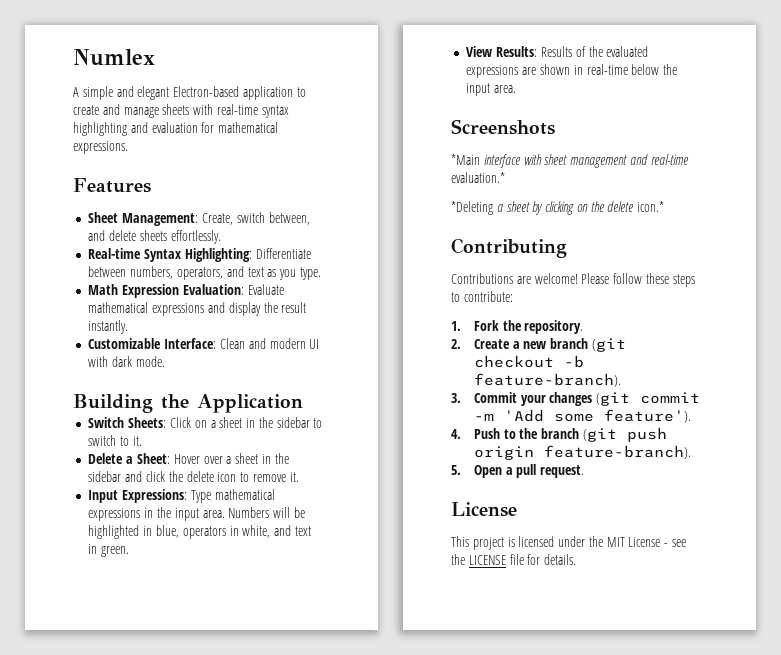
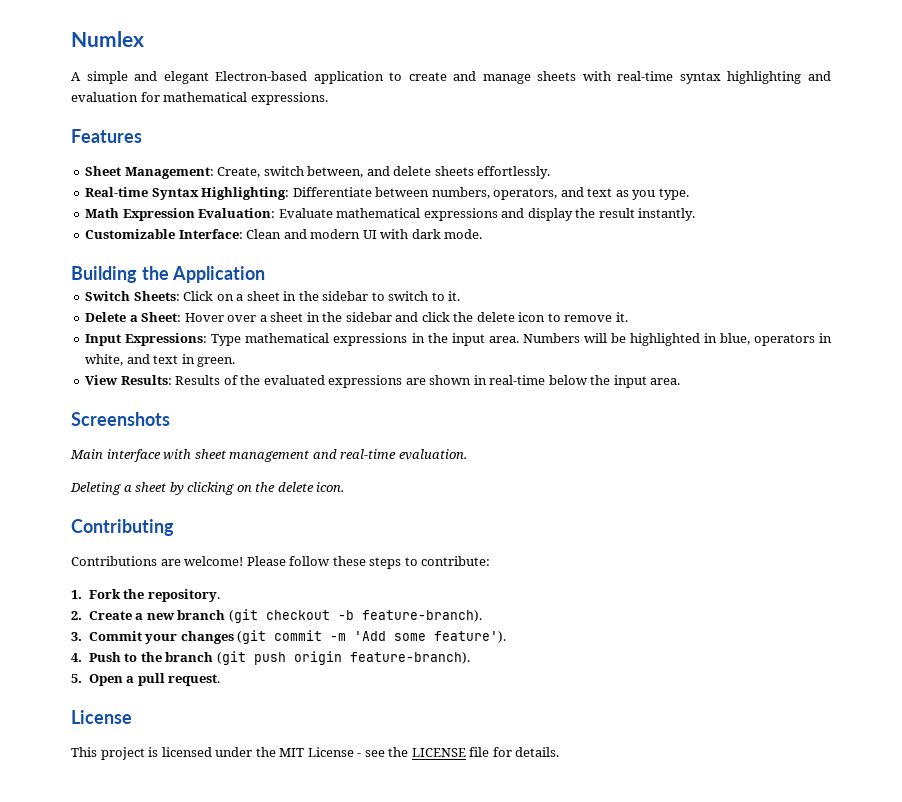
- *Main interface with sheet management and real-time evaluation.*
- *Deleting a sheet by clicking on the delete icon.*
+ Main interface with sheet management and real-time evaluation.
+ Deleting a sheet by clicking on the delete icon.

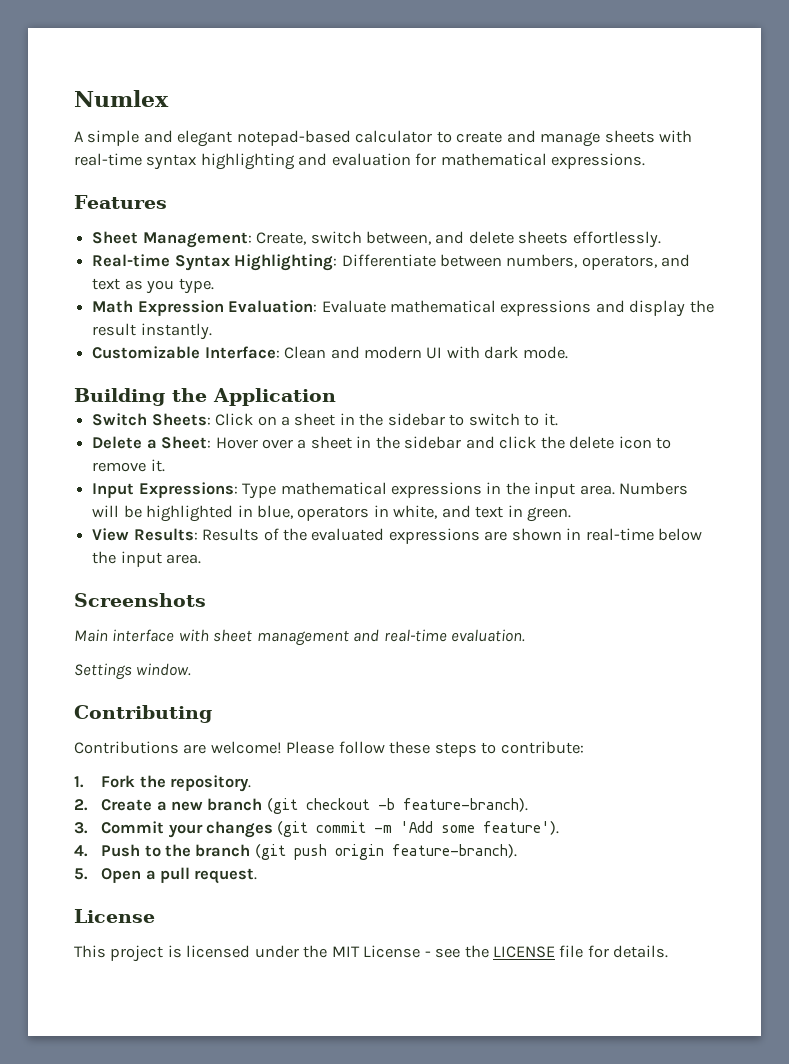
- A simple and elegant Electron-based application to create and manage sheets with real-time syntax highlighting and evaluation for mathematical expressions.
+ A simple and elegant notepad-based calculator to create and manage sheets with real-time syntax highlighting and evaluation for mathematical expressions.
- Deleting a sheet by clicking on the delete icon.
+ Settings window.

